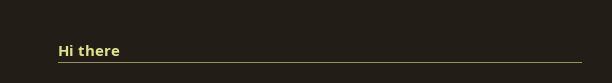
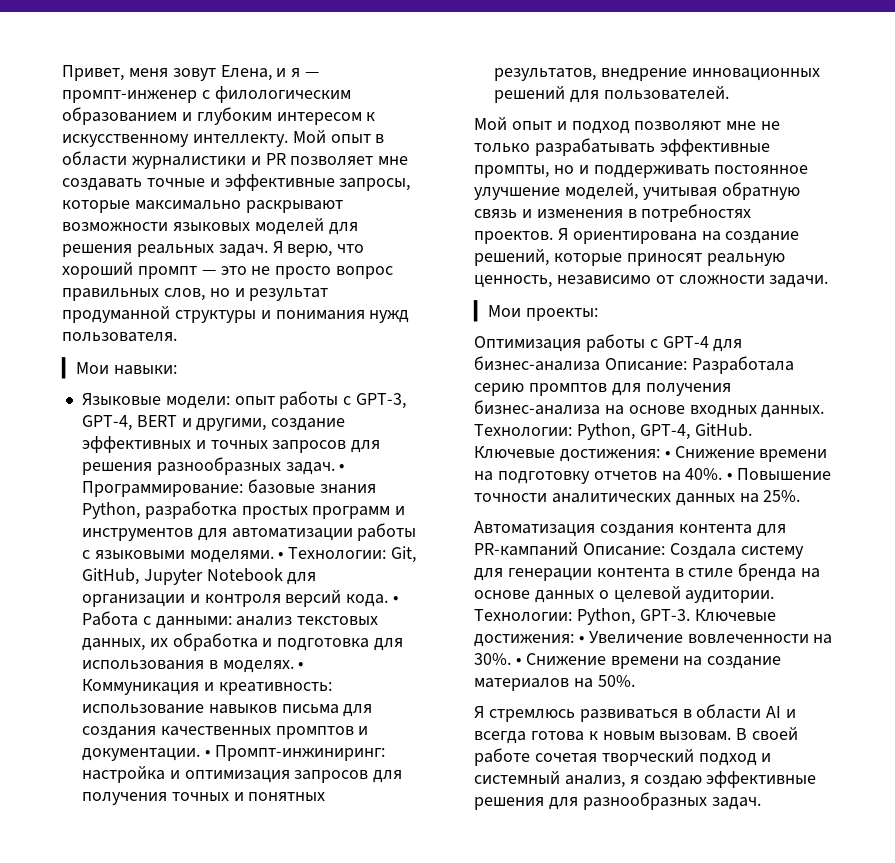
- Hi there
+ Привет, меня зовут Елена, и я — промпт-инженер с филологическим образованием и глубоким интересом к искусственному интеллекту. Мой опыт в области журналистики и PR позволяет мне создавать точные и эффективные запросы, которые максимально раскрывают возможности языковых моделей для решения реальных задач. Я верю, что хороший промпт — это не просто вопрос правильных слов, но и результат продуманной структуры и понимания нужд пользователя.
+ ▎Мои навыки:
+ Языковые модели: опыт работы с GPT-3, GPT-4, BERT и другими, создание эффективных и точных запросов для решения разнообразных задач. • Программирование: базовые знания Python, разработка простых программ и инструментов для автоматизации работы с языковыми моделями. • Технологии: Git, GitHub, Jupyter Notebook для организации и контроля версий кода. • Работа с данными: анализ текстовых данных, их обработка и подготовка для использования в моделях. • Коммуникация и креативность: использование навыков письма для создания качественных промптов и документации. • Промпт-инжиниринг: настройка и оптимизация запросов для получения точных и понятных результатов, внедрение инновационных решений для пользователей.
+ Мой опыт и подход позволяют мне не только разрабатывать эффективные промпты, но и поддерживать постоянное улучшение моделей, учитывая обратную связь и изменения в потребностях проектов. Я ориентирована на создание решений, которые приносят реальную ценность, независимо от сложности задачи.
+ ▎Мои проекты:
+ Оптимизация работы с GPT-4 для бизнес-анализа Описание: Разработала серию промптов для получения бизнес-анализа на основе входных данных. Технологии: Python, GPT-4, GitHub. Ключевые достижения: • Снижение времени на подготовку отчетов на 40%. • Повышение точности аналитических данных на 25%.
+ Автоматизация создания контента для PR-кампаний Описание: Создала систему для генерации контента в стиле бренда на основе данных о целевой аудитории. Технологии: Python, GPT-3. Ключевые достижения: • Увеличение вовлеченности на 30%. • Снижение времени на создание материалов на 50%.
+ Я стремлюсь развиваться в области AI и всегда готова к новым вызовам. В своей работе сочетая творческий подход и системный анализ, я создаю эффективные решения для разнообразных задач.

